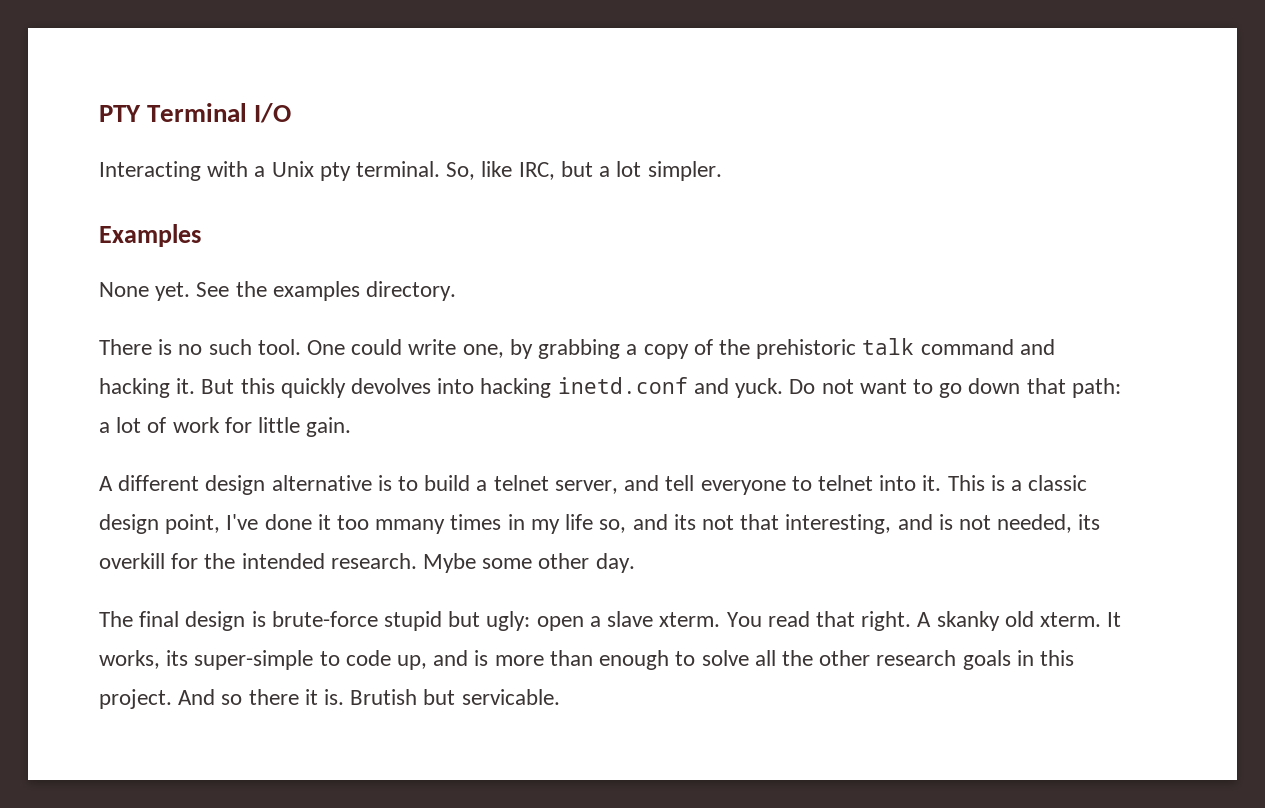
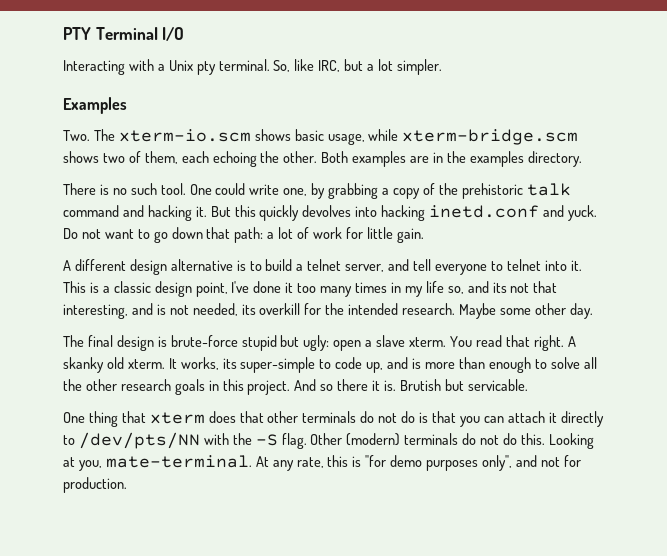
- None yet. See the examples directory.
+ Two. The xterm-io.scm shows basic usage, while xterm-bridge.scm shows two of them, each echoing the other. Both examples are in the examples directory.
- This is a classic design point, I've done it too mmany times in my life so, and its not that interesting, and is not needed, its overkill for the intended research.
+ This is a classic design point, I've done it too many times in my life so, and its not that interesting, and is not needed, its overkill for the intended research.
- Mybe some other day.
+ Maybe some other day.
+ One thing that xterm does that other terminals do not do is that you can attach it directly to /dev/pts/NN with the -S flag. Other (modern) terminals do not do this. Looking at you, mate-terminal. At any rate, this is "for demo purposes only", and not for production.

